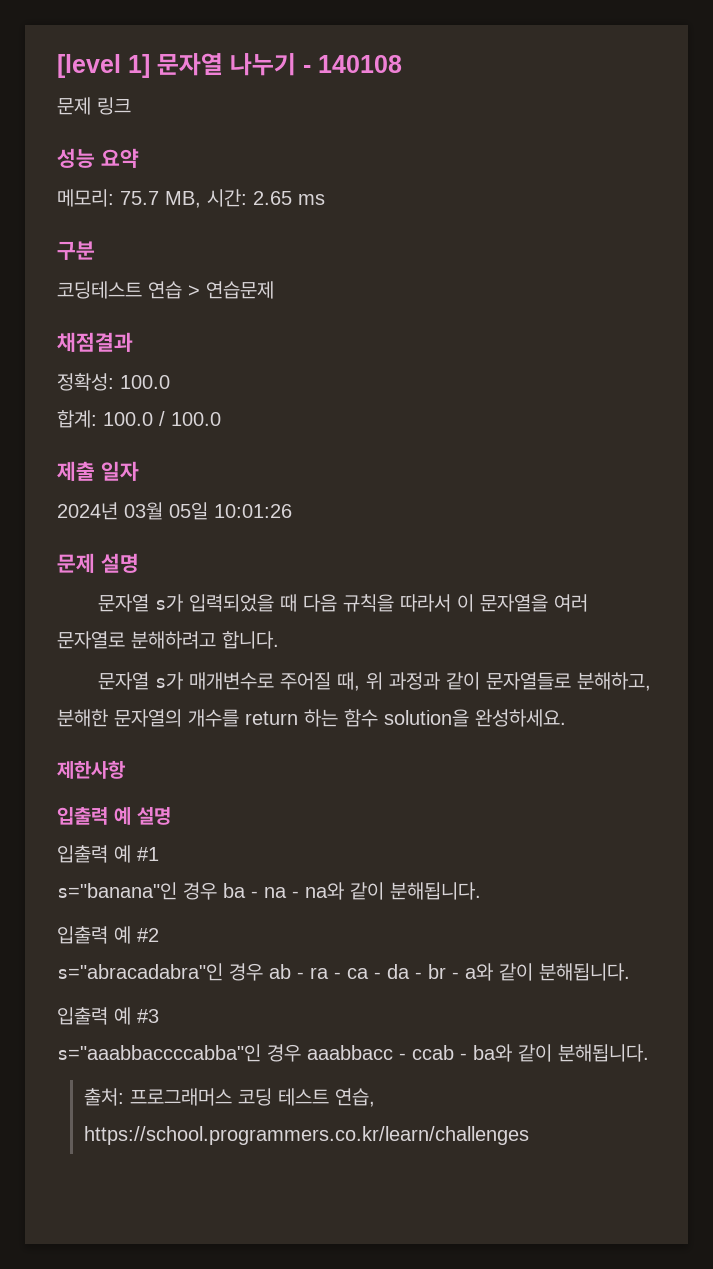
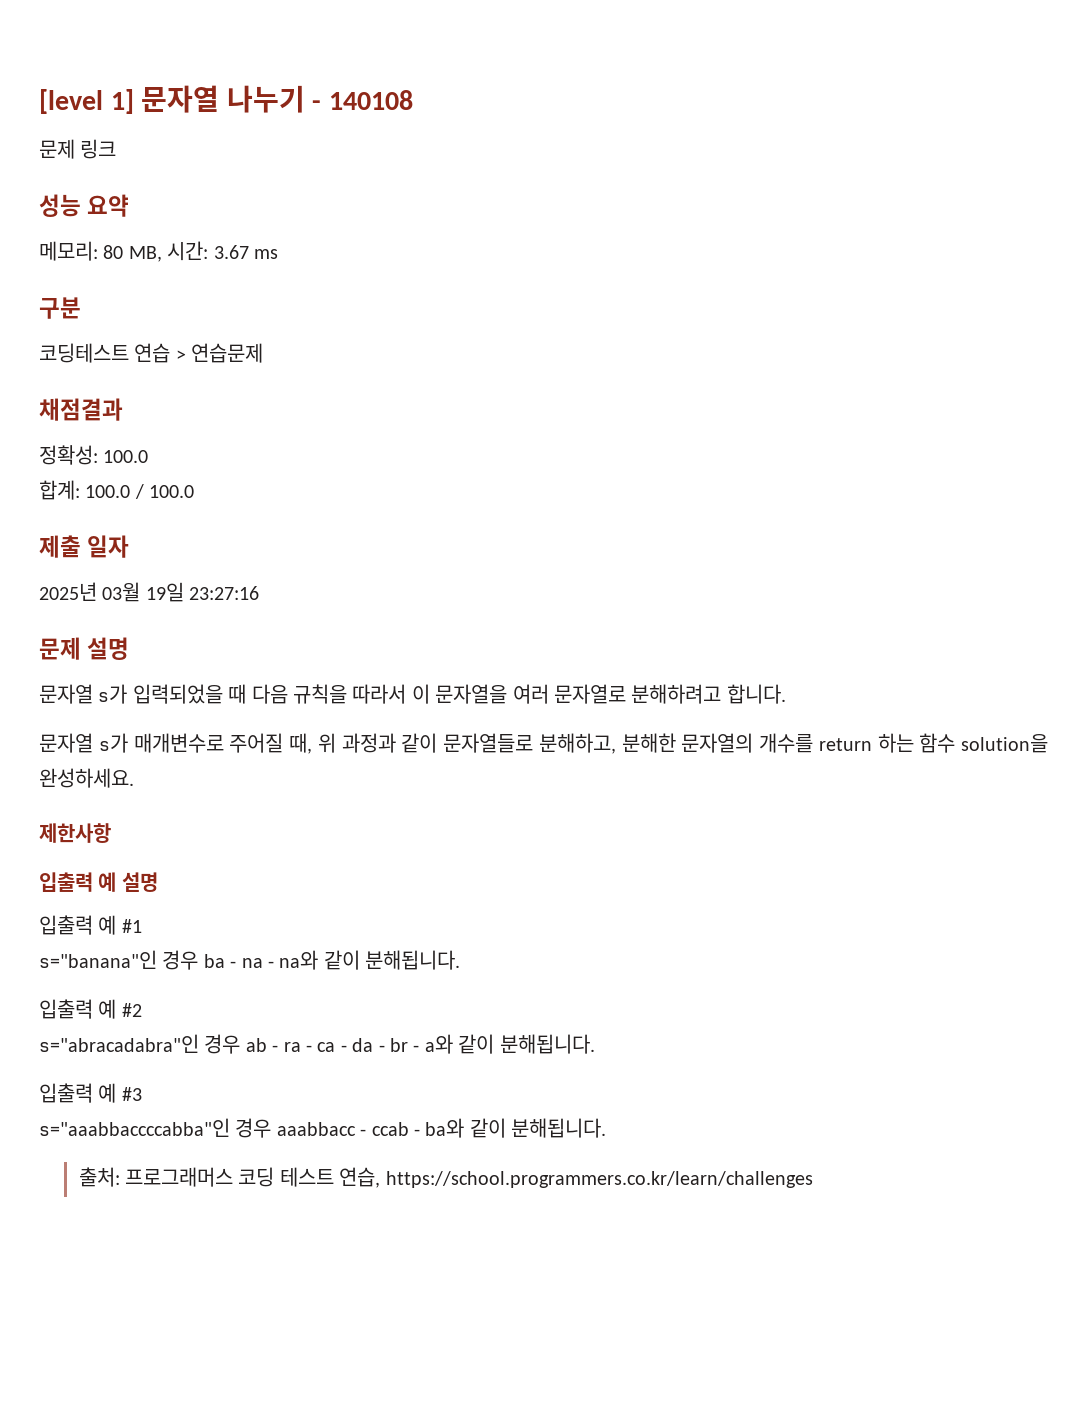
- 메모리: 75.7 MB, 시간: 2.65 ms
+ 메모리: 80 MB, 시간: 3.67 ms
- 2024년 03월 05일 10:01:26
+ 2025년 03월 19일 23:27:16

